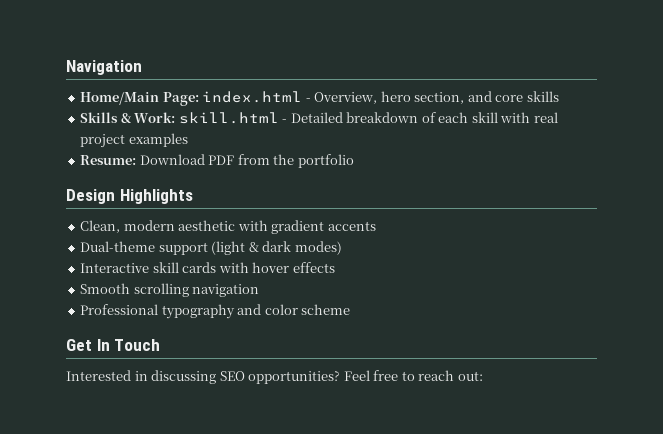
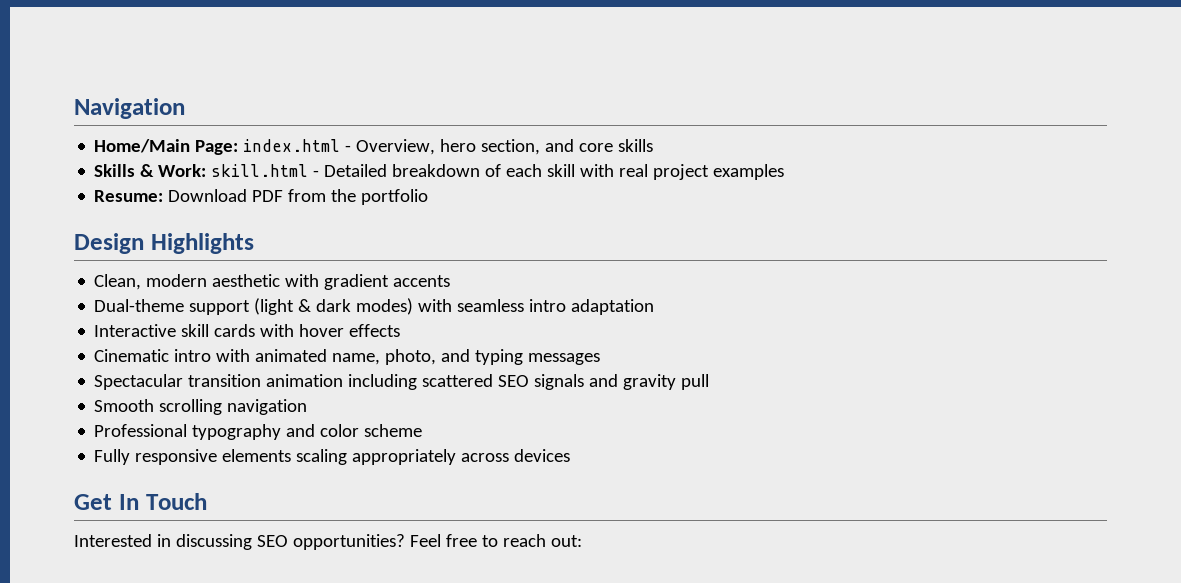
- Dual-theme support (light & dark modes)
+ Dual-theme support (light & dark modes) with seamless intro adaptation
+ Cinematic intro with animated name, photo, and typing messages
+ Spectacular transition animation including scattered SEO signals and gravity pull
+ Fully responsive elements scaling appropriately across devices

